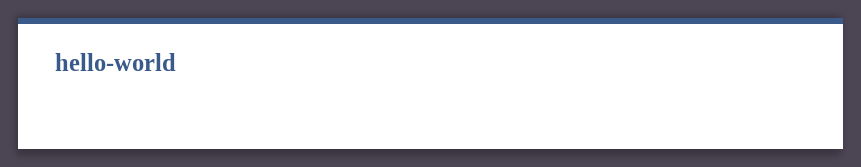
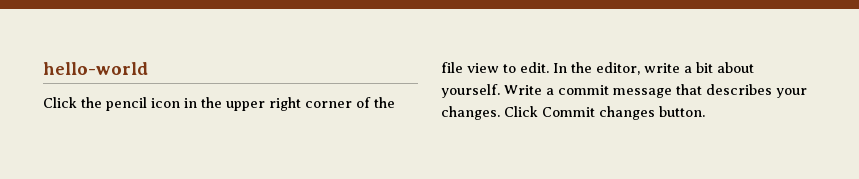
+ Click the pencil icon in the upper right corner of the file view to edit. In the editor, write a bit about yourself. Write a commit message that describes your changes. Click Commit changes button.

